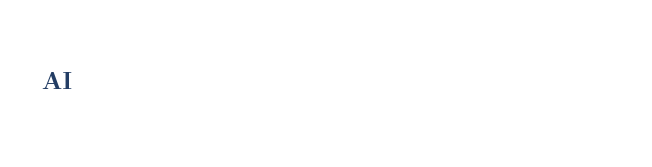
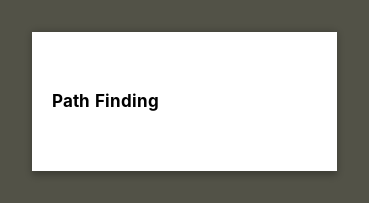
- AI
+ Path Finding

